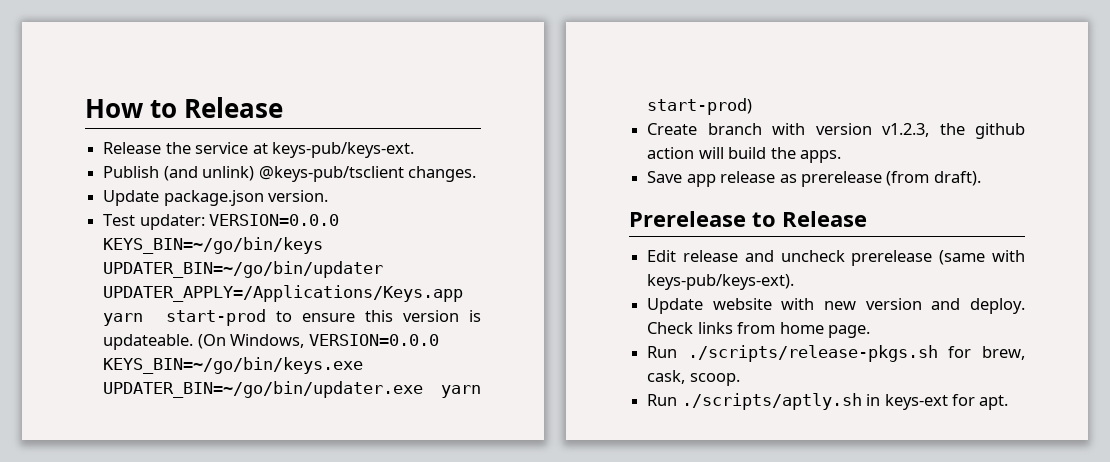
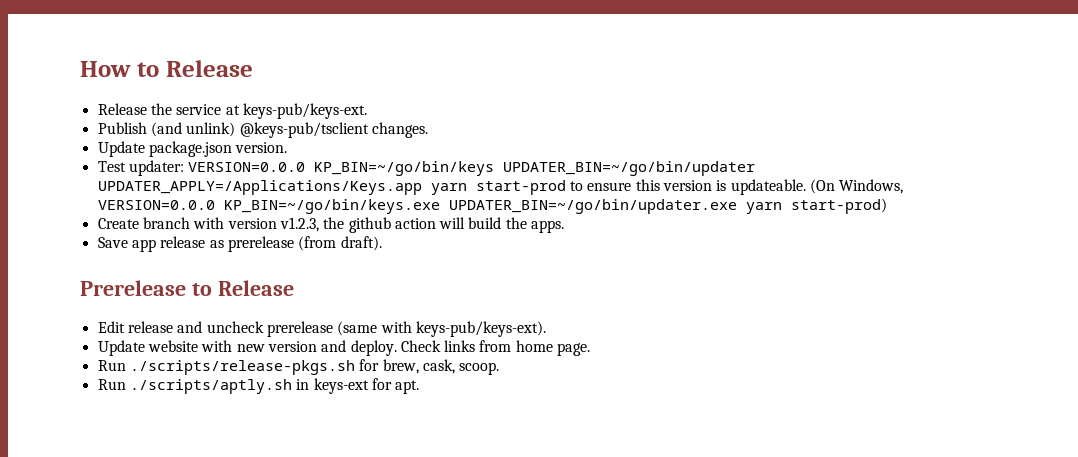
- Test updater: VERSION=0.0.0 KEYS_BIN=~/go/bin/keys UPDATER_BIN=~/go/bin/updater UPDATER_APPLY=/Applications/Keys.app yarn start-prod to ensure this version is updateable.
+ Test updater: VERSION=0.0.0 KP_BIN=~/go/bin/keys UPDATER_BIN=~/go/bin/updater UPDATER_APPLY=/Applications/Keys.app yarn start-prod to ensure this version is updateable.
- (On Windows, VERSION=0.0.0 KEYS_BIN=~/go/bin/keys.exe UPDATER_BIN=~/go/bin/updater.exe yarn start-prod)
+ (On Windows, VERSION=0.0.0 KP_BIN=~/go/bin/keys.exe UPDATER_BIN=~/go/bin/updater.exe yarn start-prod)

